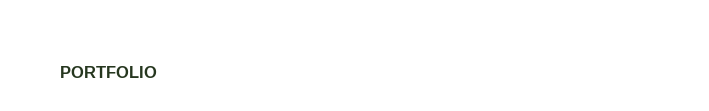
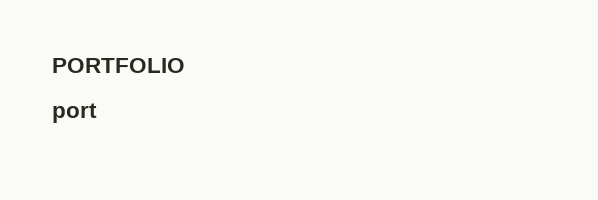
+ port

